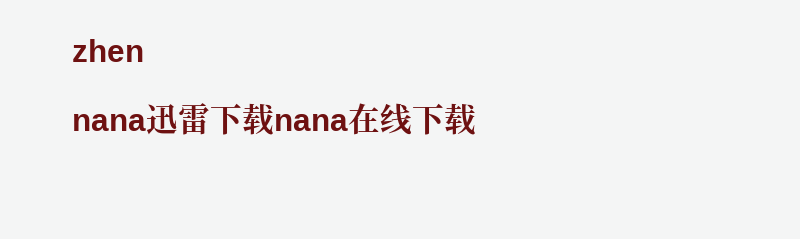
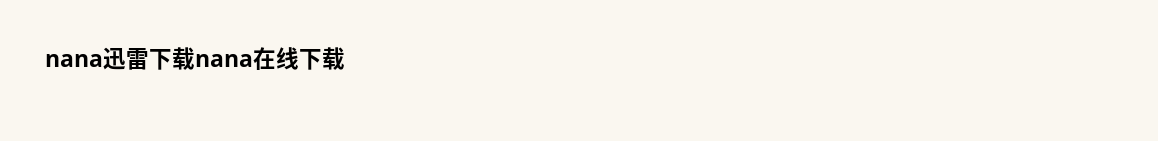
- zhen

